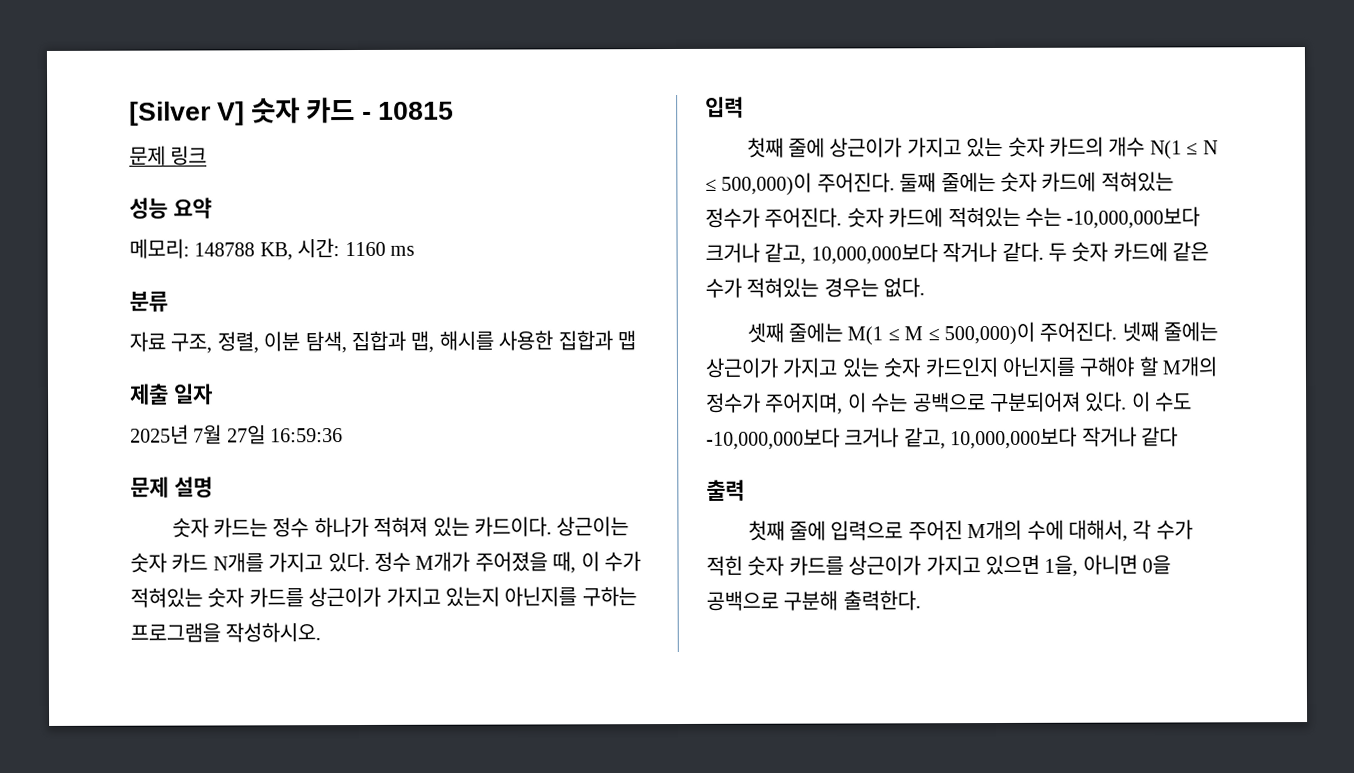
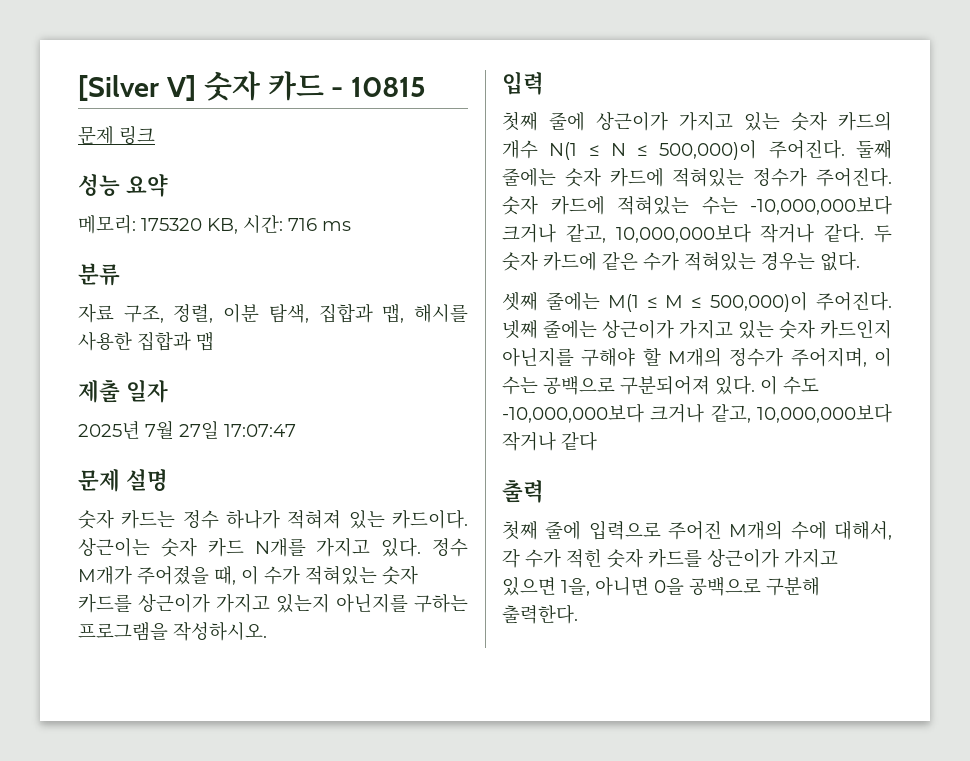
- 메모리: 148788 KB, 시간: 1160 ms
+ 메모리: 175320 KB, 시간: 716 ms
- 2025년 7월 27일 16:59:36
+ 2025년 7월 27일 17:07:47

